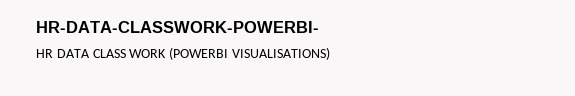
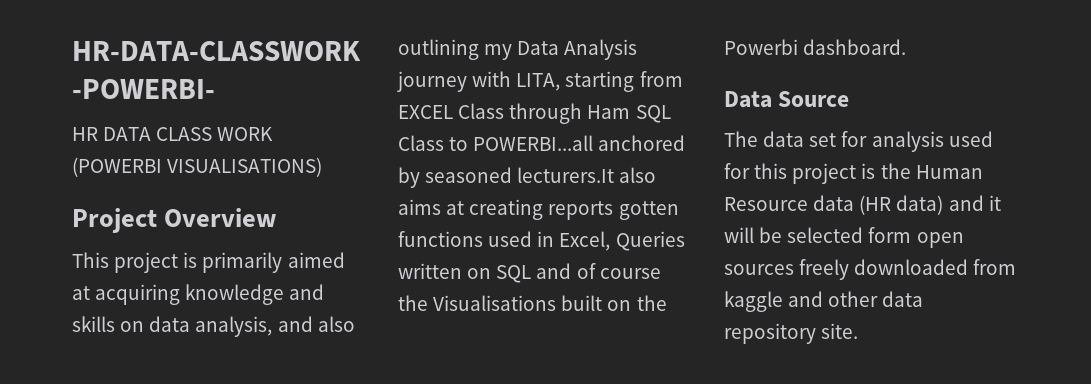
+ Project Overview
+ This project is primarily aimed at acquiring knowledge and skills on data analysis, and also outlining my Data Analysis journey with LITA, starting from EXCEL Class through Ham SQL Class to POWERBI...all anchored by seasoned lecturers.It also aims at creating reports gotten functions used in Excel, Queries written on SQL and of course the Visualisations built on the Powerbi dashboard.
+ Data Source
+ The data set for analysis used for this project is the Human Resource data (HR data) and it will be selected form open sources freely downloaded from kaggle and other data repository site.

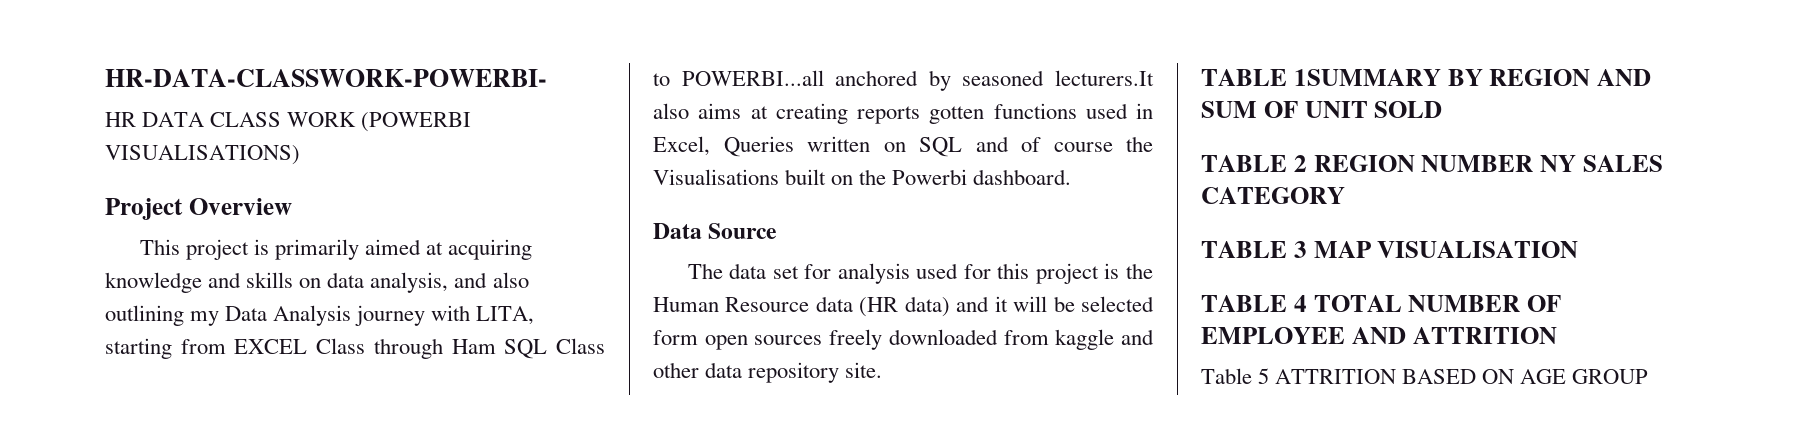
+ TABLE 1SUMMARY BY REGION AND SUM OF UNIT SOLD
+ TABLE 2 REGION NUMBER NY SALES CATEGORY
+ TABLE 3 MAP VISUALISATION
+ TABLE 4 TOTAL NUMBER OF EMPLOYEE AND ATTRITION
+ Table 5 ATTRITION BASED ON AGE GROUP

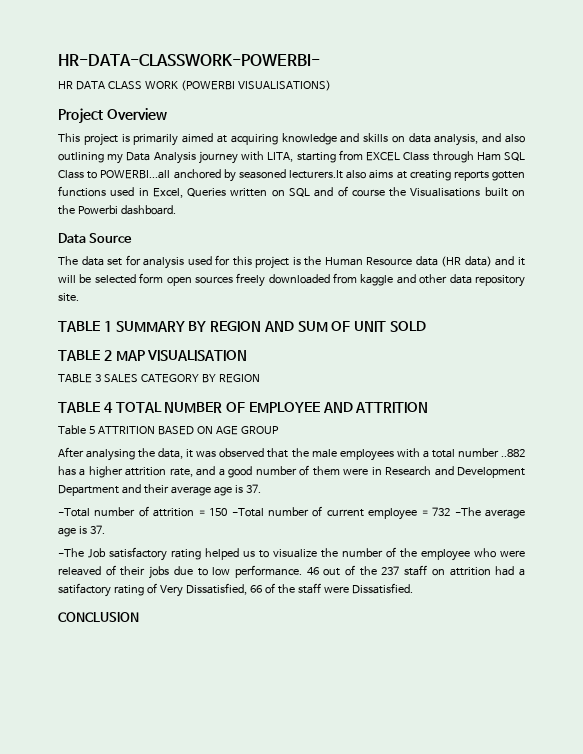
- TABLE 1SUMMARY BY REGION AND SUM OF UNIT SOLD
+ TABLE 1 SUMMARY BY REGION AND SUM OF UNIT SOLD
- TABLE 2 REGION NUMBER NY SALES CATEGORY
- TABLE 3 MAP VISUALISATION
+ TABLE 2 MAP VISUALISATION
+ TABLE 3 SALES CATEGORY BY REGION
+ After analysing the data, it was observed that the male employees with a total number ..882 has a higher attrition rate, and a good number of them were in Research and Development Department and their average age is 37.
+ -Total number of attrition = 150 -Total number of current employee = 732 -The average age is 37.
+ -The Job satisfactory rating helped us to visualize the number of the employee who were releaved of their jobs due to low performance. 46 out of the 237 staff on attrition had a satifactory rating of Very Dissatisfied, 66 of the staff were Dissatisfied.
+ CONCLUSION

